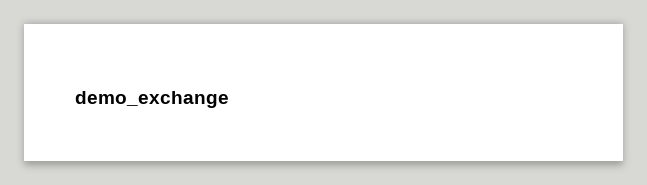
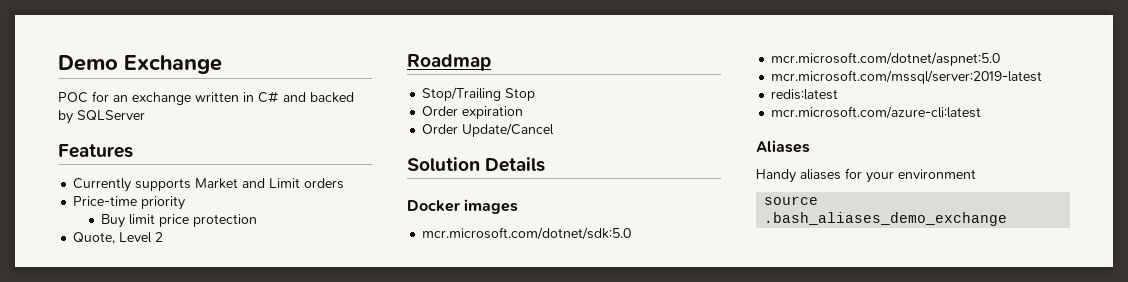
- demo_exchange
+ Demo Exchange
+ POC for an exchange written in C# and backed by SQLServer
+ Features
+ Currently supports Market and Limit orders
+ Price-time priority
+ Buy limit price protection
+ Quote, Level 2
+ Roadmap
+ Stop/Trailing Stop
+ Order expiration
+ Order Update/Cancel
+ Solution Details
+ Docker images
+ mcr.microsoft.com/dotnet/sdk:5.0
+ mcr.microsoft.com/dotnet/aspnet:5.0
+ mcr.microsoft.com/mssql/server:2019-latest
+ redis:latest
+ mcr.microsoft.com/azure-cli:latest
+ Aliases
+ Handy aliases for your environment
+ source .bash_aliases_demo_exchange

